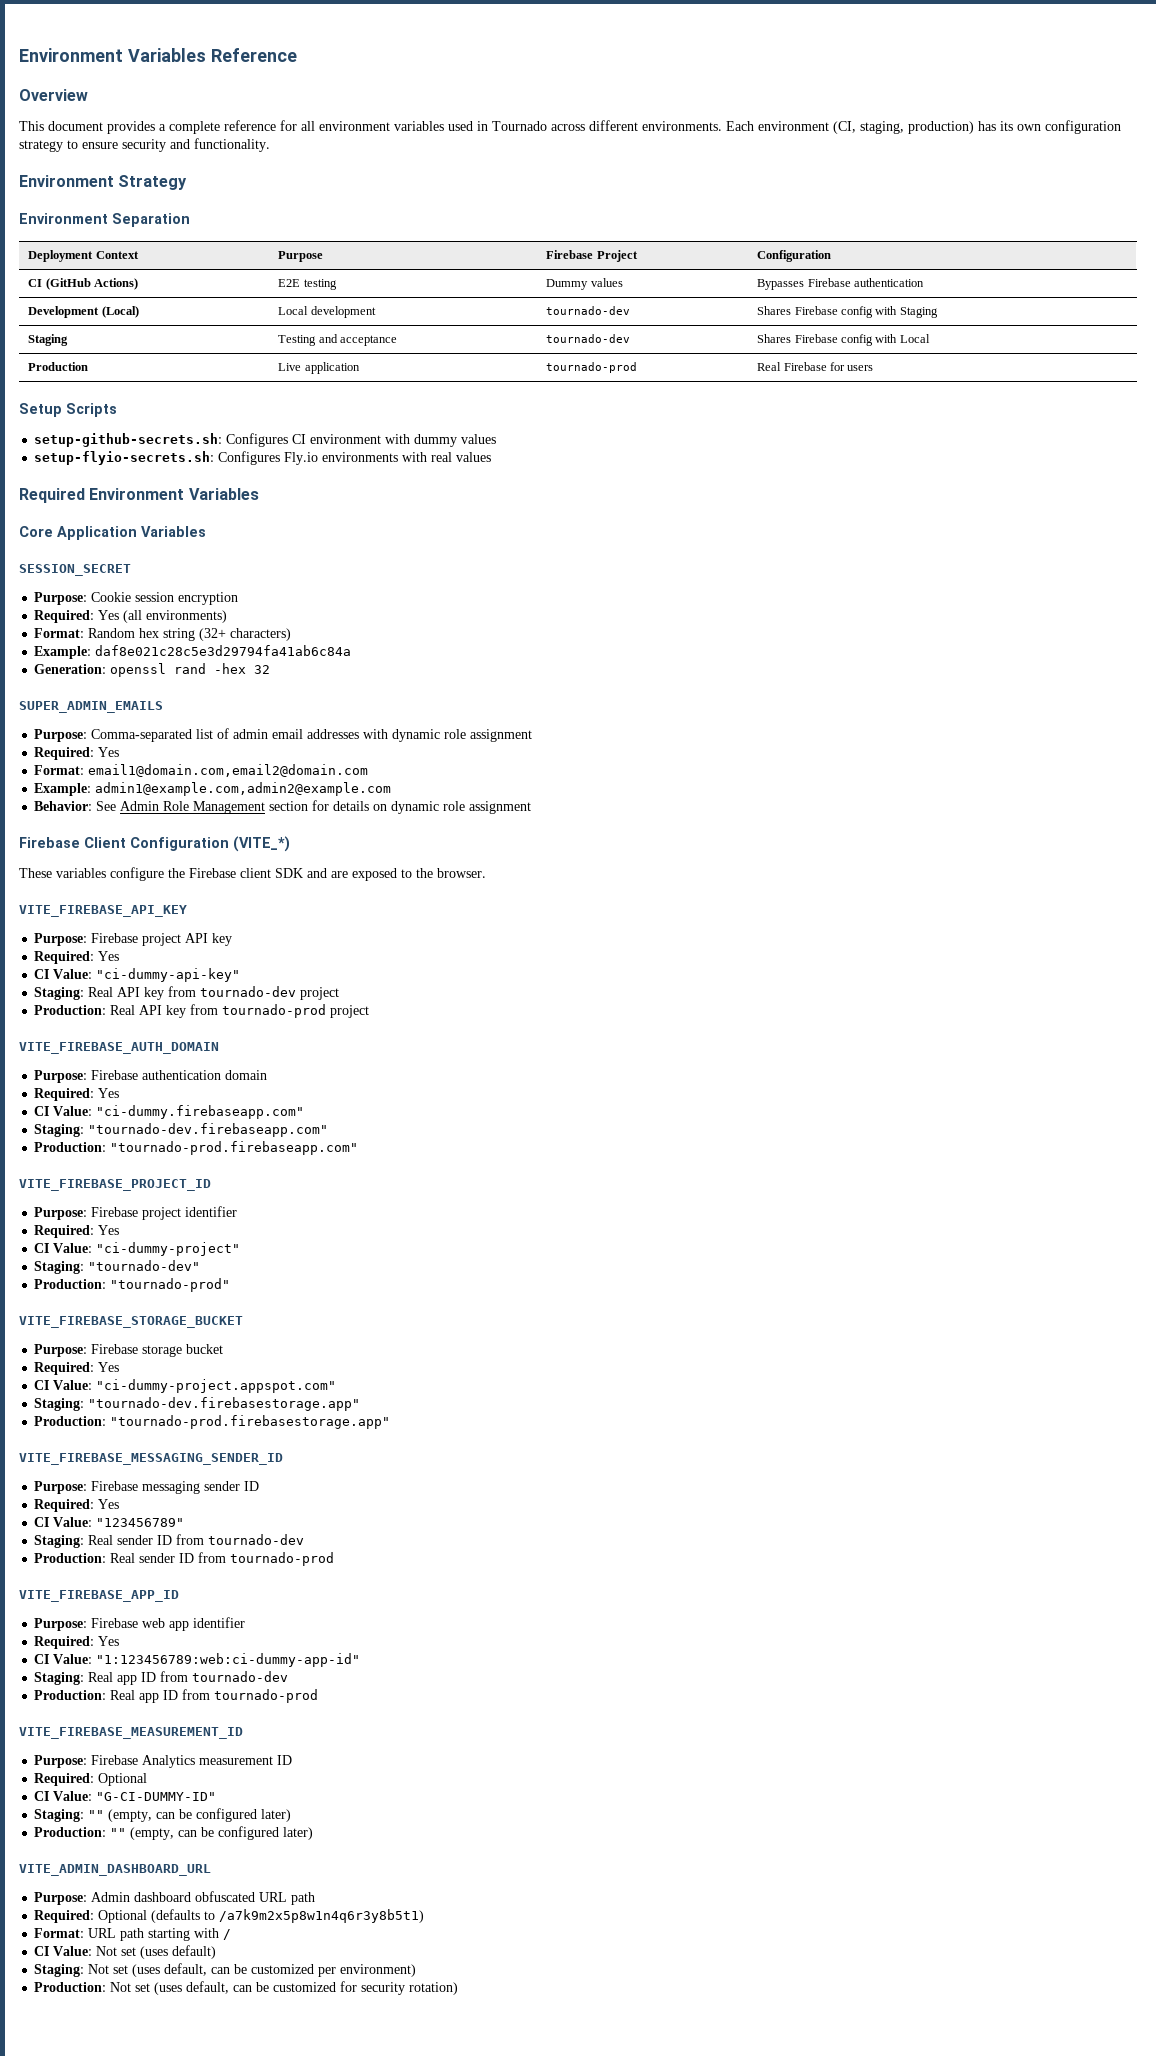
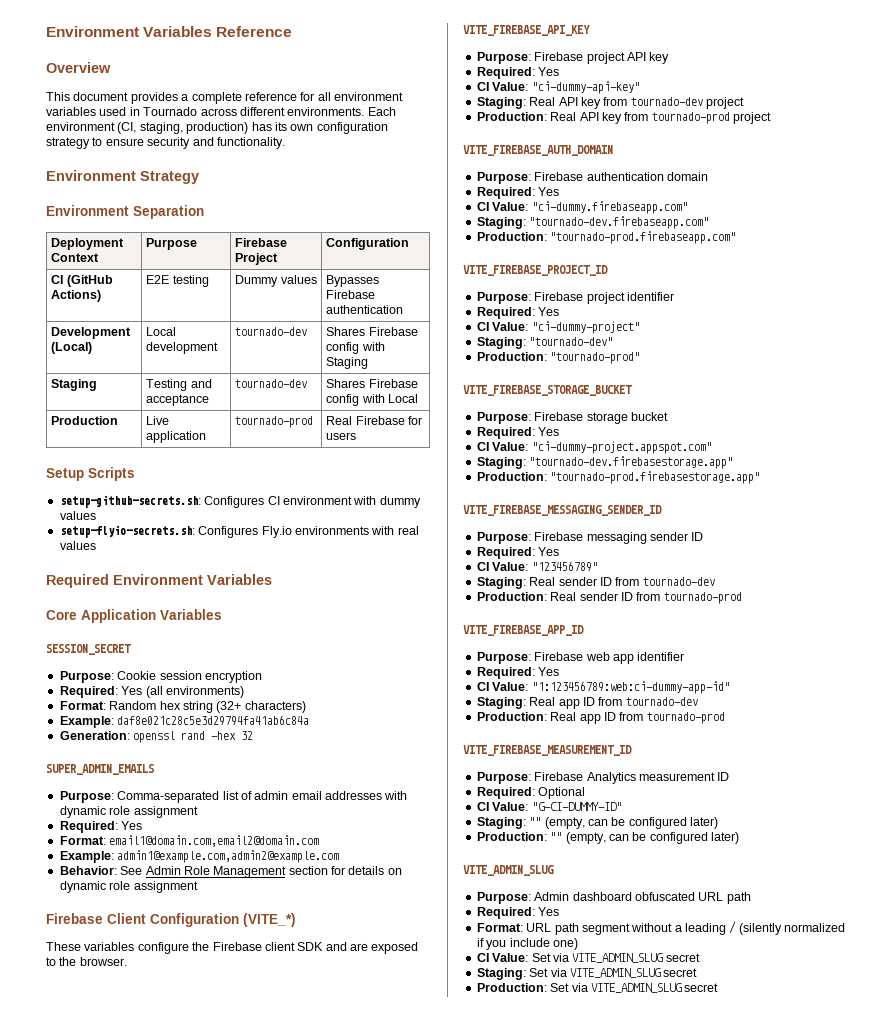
  Production: "" (empty, can be configured later)
- VITE_ADMIN_DASHBOARD_URL
+ VITE_ADMIN_SLUG
  Purpose: Admin dashboard obfuscated URL path
- Required: Optional (defaults to /a7k9m2x5p8w1n4q6r3y8b5t1)
+ Required: Yes
- Format: URL path starting with /
- CI Value: Not set (uses default)
- Staging: Not set (uses default, can be customized per environment)
- Production: Not set (uses default, can be customized for security rotation)
+ Format: URL path segment without a leading / (silently normalized if you include one)
+ CI Value: Set via VITE_ADMIN_SLUG secret
+ Staging: Set via VITE_ADMIN_SLUG secret
+ Production: Set via VITE_ADMIN_SLUG secret

